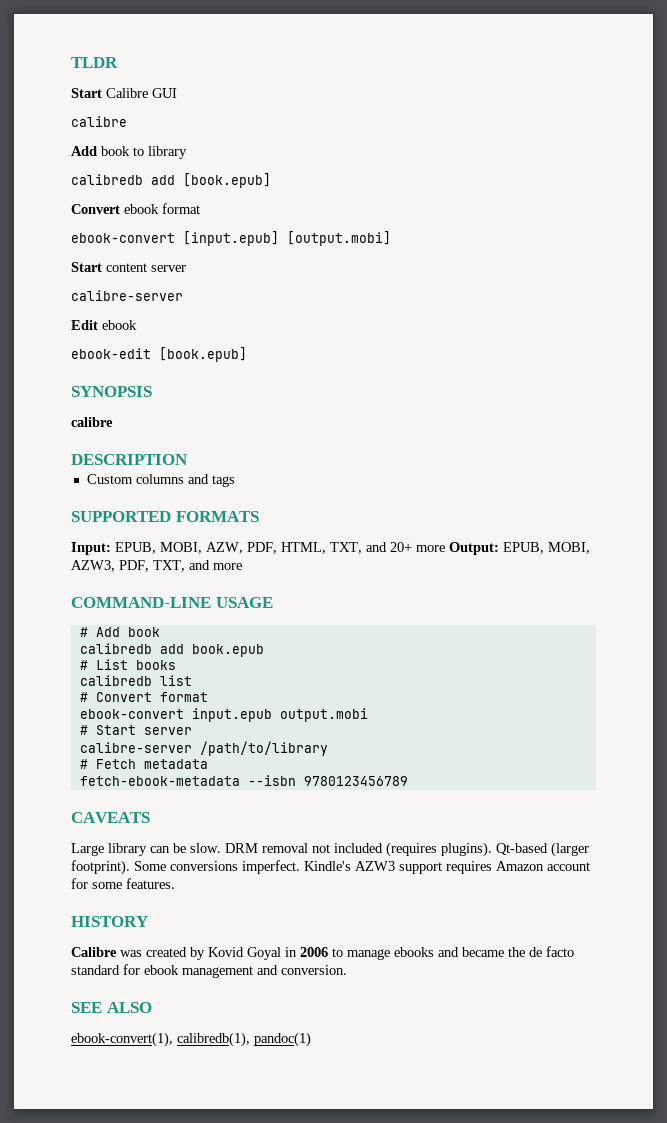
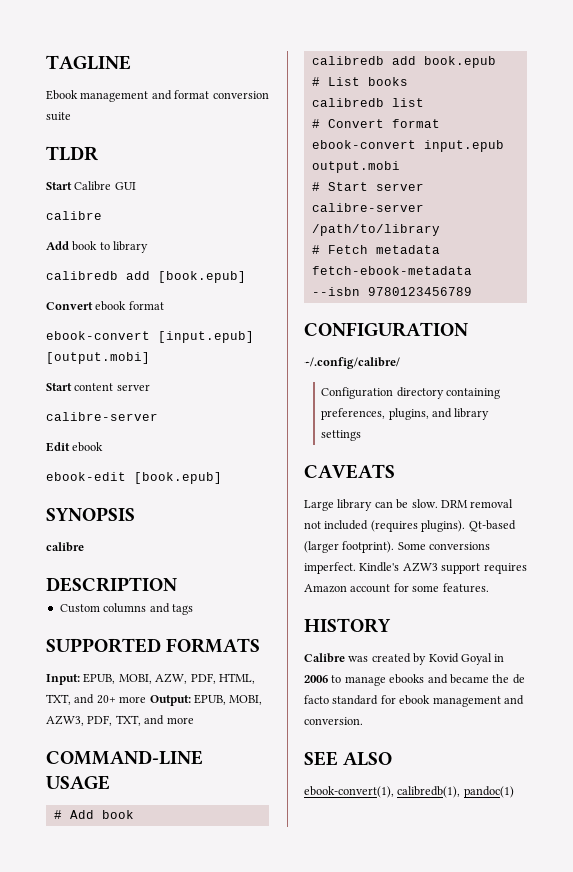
+ TAGLINE
+ Ebook management and format conversion suite
+ CONFIGURATION
+ ~/.config/calibre/
+ Configuration directory containing preferences, plugins, and library settings

